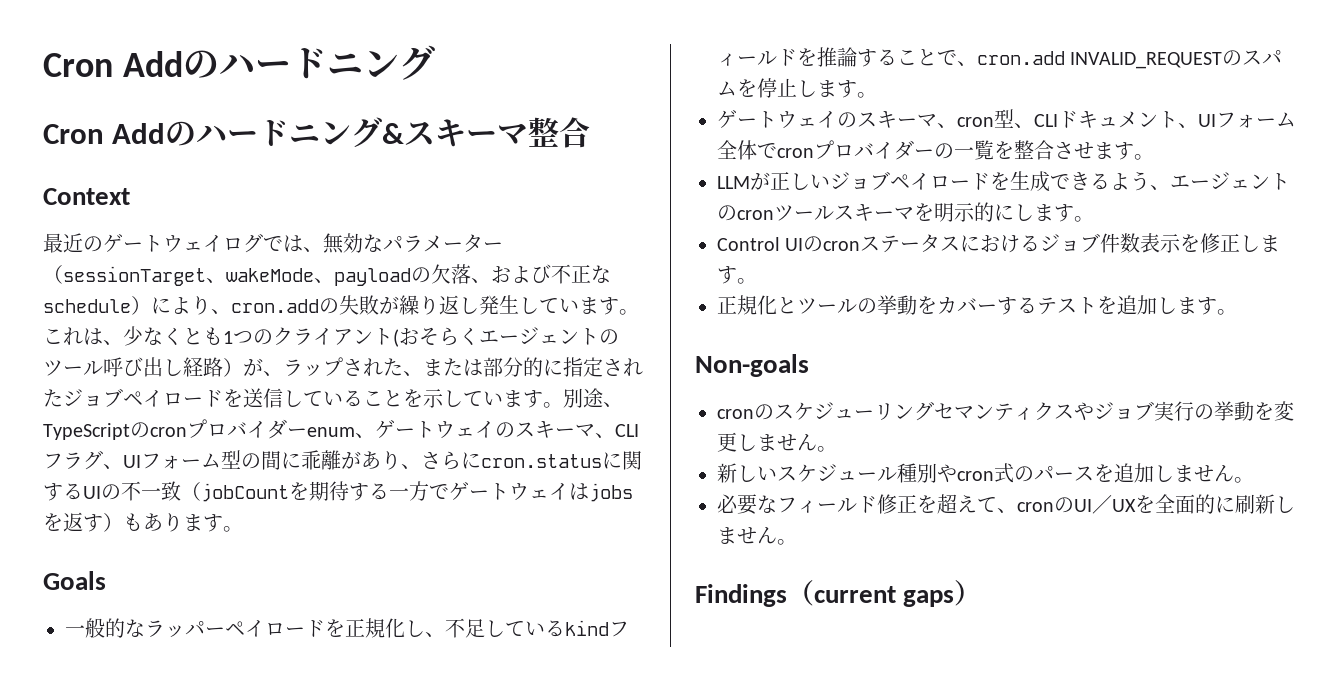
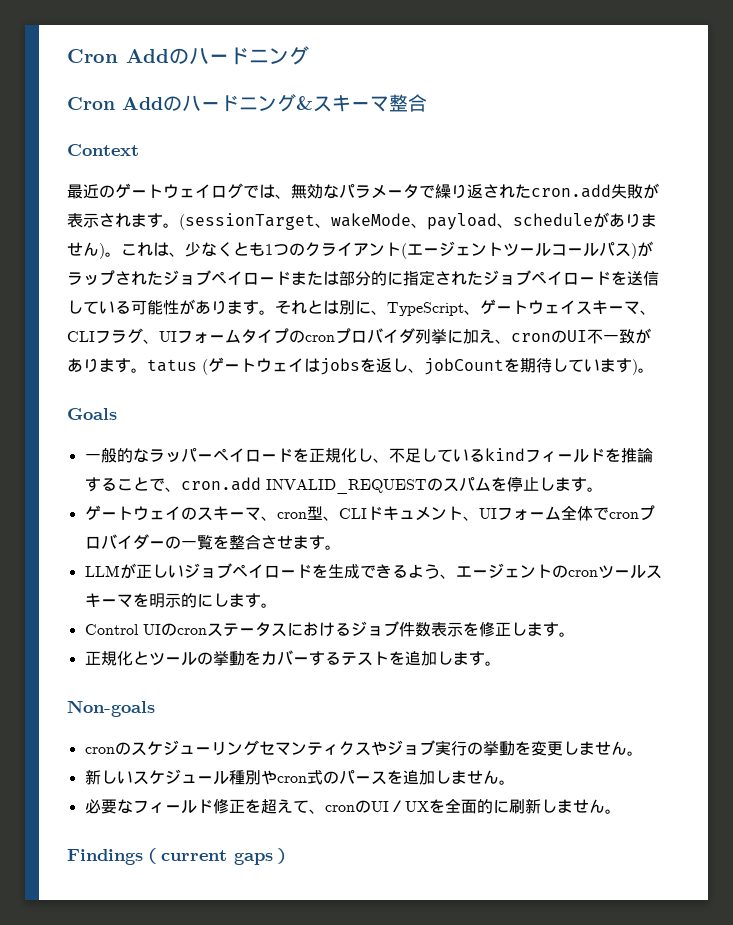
- 最近のゲートウェイログでは、無効なパラメーター（sessionTarget、wakeMode、payloadの欠落、および不正なschedule）により、cron.addの失敗が繰り返し発生しています。
+ 最近のゲートウェイログでは、無効なパラメータで繰り返されたcron.add失敗が表示されます。(sessionTarget、wakeMode、payload、scheduleがありません)。
- これは、少なくとも1つのクライアント(おそらくエージェントのツール呼び出し経路）が、ラップされた、または部分的に指定されたジョブペイロードを送信していることを示しています。別途、TypeScriptのcronプロバイダーenum、ゲートウェイのスキーマ、CLIフラグ、UIフォーム型の間に乖離があり、さらにcron.statusに関するUIの不一致（jobCountを期待する一方でゲートウェイはjobsを返す）もあります。
+ これは、少なくとも1つのクライアント(エージェントツールコールパス)がラップされたジョブペイロードまたは部分的に指定されたジョブペイロードを送信している可能性があります。それとは別に、TypeScript、ゲートウェイスキーマ、CLIフラグ、UIフォームタイプのcronプロバイダ列挙に加え、cronのUI不一致があります。tatus (ゲートウェイはjobsを返し、jobCountを期待しています)。

